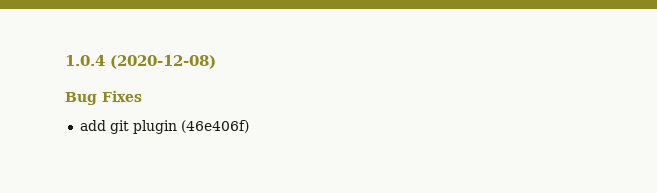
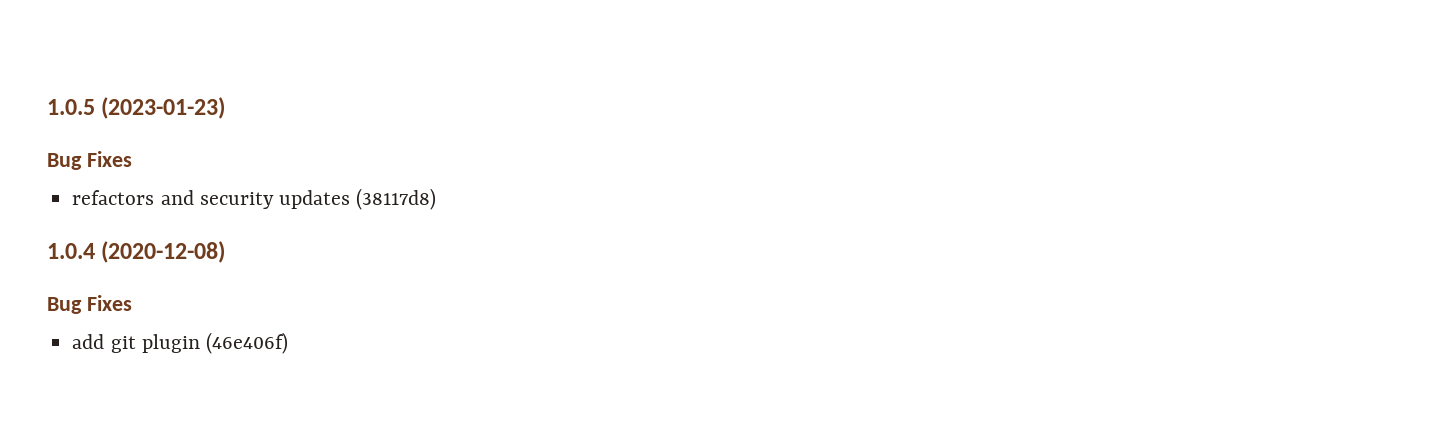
+ 1.0.5 (2023-01-23)
+ Bug Fixes
+ refactors and security updates (38117d8)

